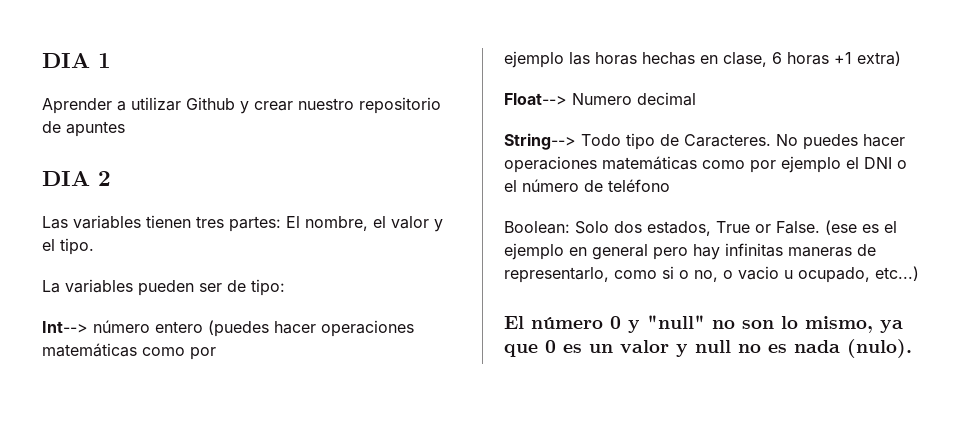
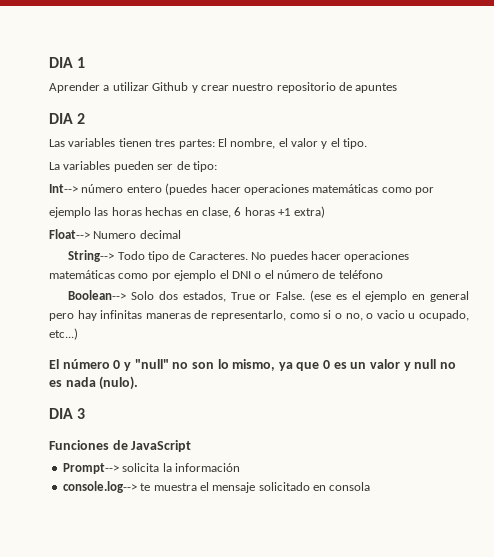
- Boolean: Solo dos estados, True or False.
+ Boolean--> Solo dos estados, True or False.
+ DIA 3
+ Funciones de JavaScript
+ Prompt--> solicita la información
+ console.log--> te muestra el mensaje solicitado en consola

